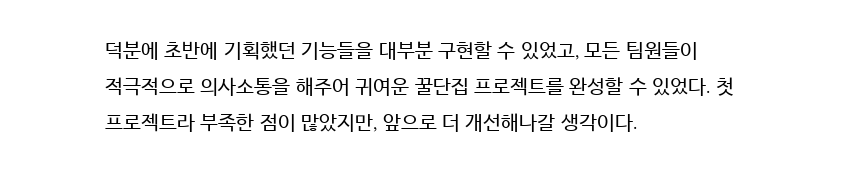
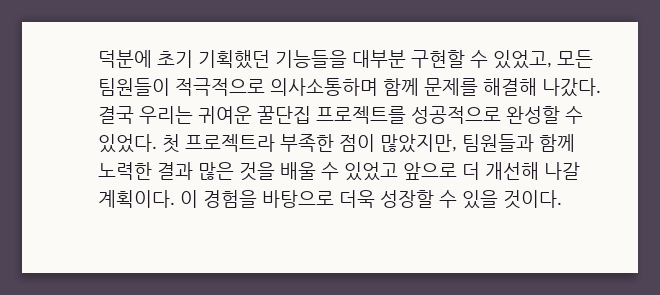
- 덕분에 초반에 기획했던 기능들을 대부분 구현할 수 있었고, 모든 팀원들이 적극적으로 의사소통을 해주어 귀여운 꿀단집 프로젝트를 완성할 수 있었다.
+ 덕분에 초기 기획했던 기능들을 대부분 구현할 수 있었고, 모든 팀원들이 적극적으로 의사소통하며 함께 문제를 해결해 나갔다. 결국 우리는 귀여운 꿀단집 프로젝트를 성공적으로 완성할 수 있었다.
- 첫 프로젝트라 부족한 점이 많았지만, 앞으로 더 개선해나갈 생각이다.
+ 첫 프로젝트라 부족한 점이 많았지만, 팀원들과 함께 노력한 결과 많은 것을 배울 수 있었고 앞으로 더 개선해 나갈 계획이다. 이 경험을 바탕으로 더욱 성장할 수 있을 것이다.

